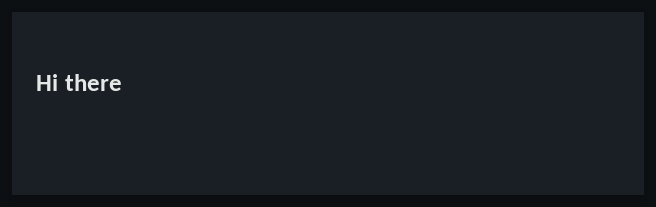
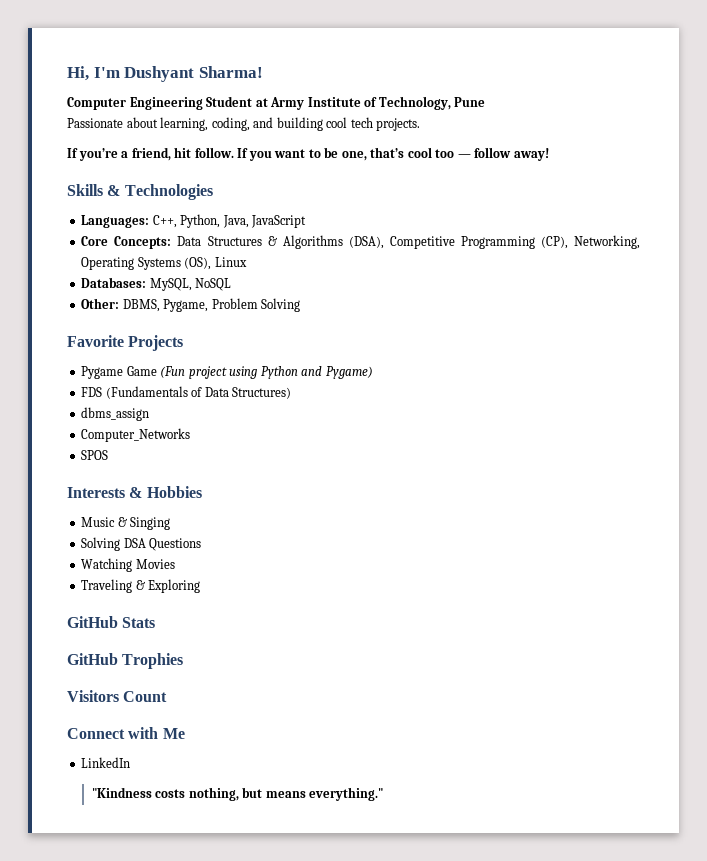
- Hi there
+ Hi, I'm Dushyant Sharma!
+ Computer Engineering Student at Army Institute of Technology, Pune
+ Passionate about learning, coding, and building cool tech projects.
+ If you’re a friend, hit follow. If you want to be one, that’s cool too — follow away!
+ Skills & Technologies
+ Languages: C++, Python, Java, JavaScript
+ Core Concepts: Data Structures & Algorithms (DSA), Competitive Programming (CP), Networking, Operating Systems (OS), Linux
+ Databases: MySQL, NoSQL
+ Other: DBMS, Pygame, Problem Solving
+ Favorite Projects
+ Pygame Game (Fun project using Python and Pygame)
+ FDS (Fundamentals of Data Structures)
+ dbms_assign
+ Computer_Networks
+ SPOS
+ Interests & Hobbies
+ Music & Singing
+ Solving DSA Questions
+ Watching Movies
+ Traveling & Exploring
+ GitHub Stats
+ GitHub Trophies
+ Visitors Count
+ Connect with Me
+ LinkedIn
+ "Kindness costs nothing, but means everything."

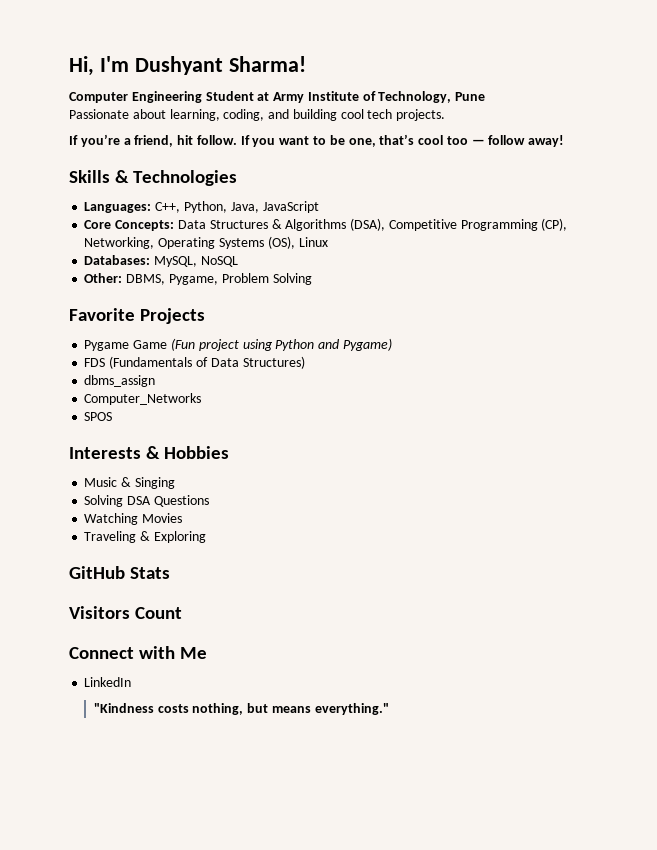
- GitHub Trophies

